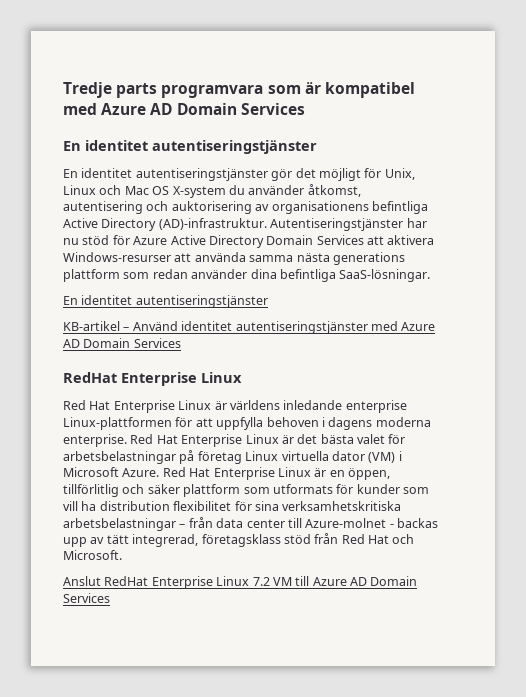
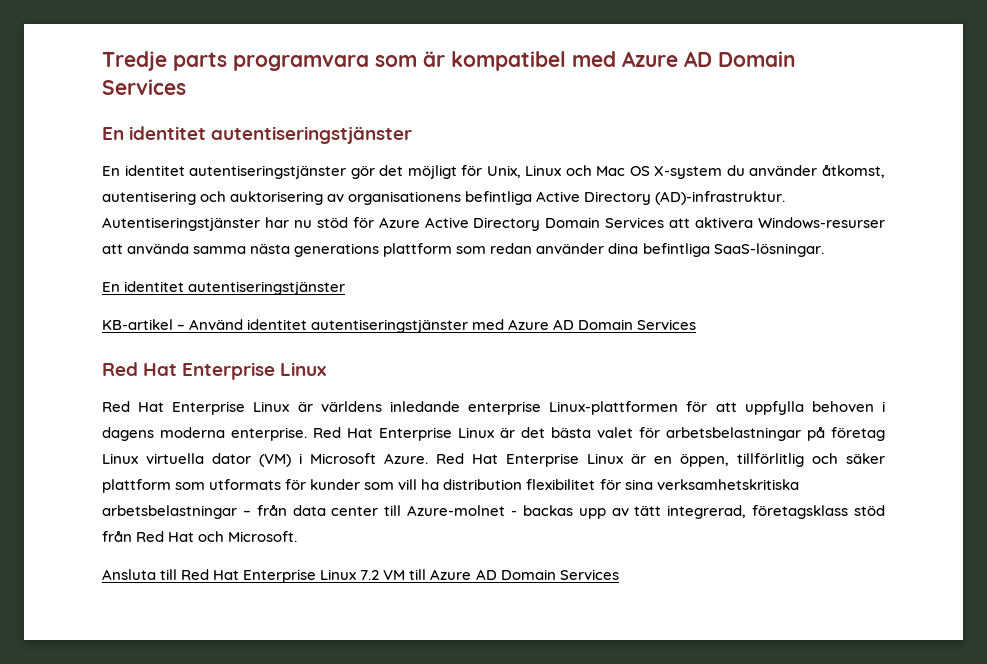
  KB-artikel – Använd identitet autentiseringstjänster med Azure AD Domain Services
- RedHat Enterprise Linux
+ Red Hat Enterprise Linux
- Anslut RedHat Enterprise Linux 7.2 VM till Azure AD Domain Services
+ Ansluta till Red Hat Enterprise Linux 7.2 VM till Azure AD Domain Services

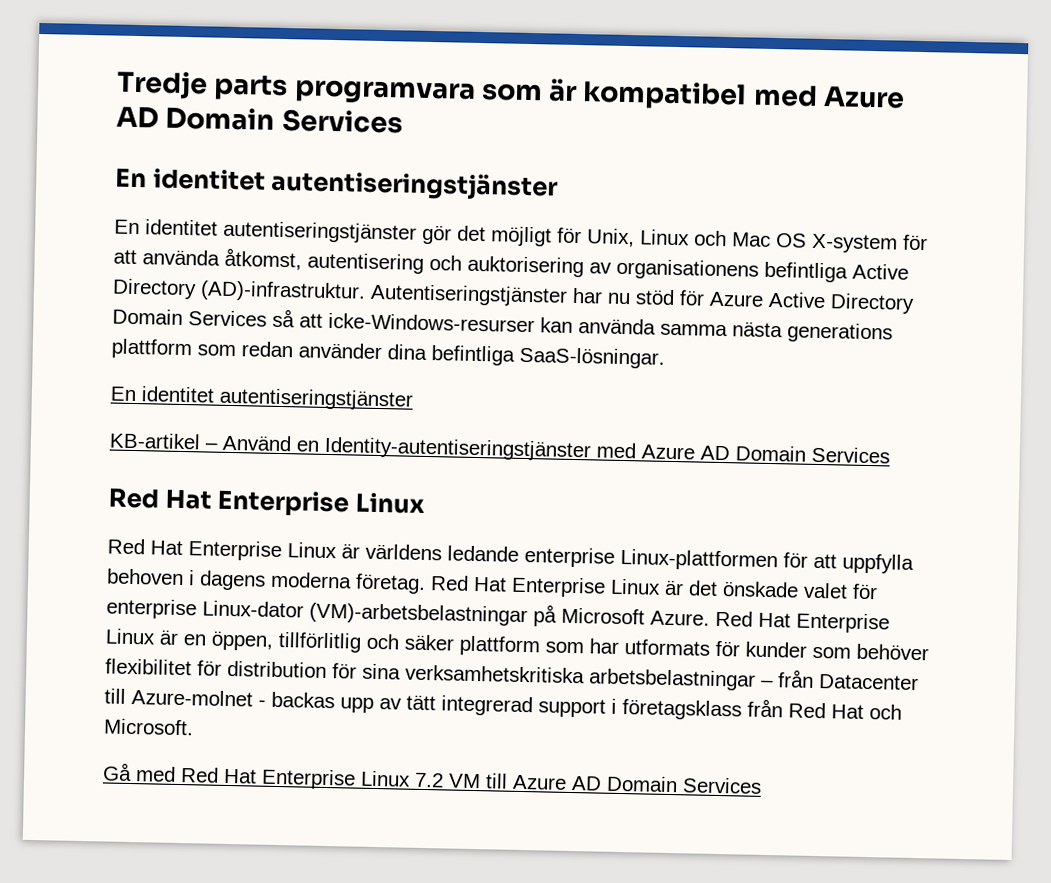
- En identitet autentiseringstjänster gör det möjligt för Unix, Linux och Mac OS X-system du använder åtkomst, autentisering och auktorisering av organisationens befintliga Active Directory (AD)-infrastruktur.
+ En identitet autentiseringstjänster gör det möjligt för Unix, Linux och Mac OS X-system för att använda åtkomst, autentisering och auktorisering av organisationens befintliga Active Directory (AD)-infrastruktur.
- Autentiseringstjänster har nu stöd för Azure Active Directory Domain Services att aktivera Windows-resurser att använda samma nästa generations plattform som redan använder dina befintliga SaaS-lösningar.
+ Autentiseringstjänster har nu stöd för Azure Active Directory Domain Services så att icke-Windows-resurser kan använda samma nästa generations plattform som redan använder dina befintliga SaaS-lösningar.
- KB-artikel – Använd identitet autentiseringstjänster med Azure AD Domain Services
+ KB-artikel – Använd en Identity-autentiseringstjänster med Azure AD Domain Services
- Red Hat Enterprise Linux är världens inledande enterprise Linux-plattformen för att uppfylla behoven i dagens moderna enterprise.
+ Red Hat Enterprise Linux är världens ledande enterprise Linux-plattformen för att uppfylla behoven i dagens moderna företag.
- Red Hat Enterprise Linux är det bästa valet för arbetsbelastningar på företag Linux virtuella dator (VM) i Microsoft Azure.
+ Red Hat Enterprise Linux är det önskade valet för enterprise Linux-dator (VM)-arbetsbelastningar på Microsoft Azure.
- Red Hat Enterprise Linux är en öppen, tillförlitlig och säker plattform som utformats för kunder som vill ha distribution flexibilitet för sina verksamhetskritiska arbetsbelastningar – från data center till Azure-molnet - backas upp av tätt integrerad, företagsklass stöd från Red Hat och Microsoft.
+ Red Hat Enterprise Linux är en öppen, tillförlitlig och säker plattform som har utformats för kunder som behöver flexibilitet för distribution för sina verksamhetskritiska arbetsbelastningar – från Datacenter till Azure-molnet - backas upp av tätt integrerad support i företagsklass från Red Hat och Microsoft.
- Ansluta till Red Hat Enterprise Linux 7.2 VM till Azure AD Domain Services
+ Gå med Red Hat Enterprise Linux 7.2 VM till Azure AD Domain Services

